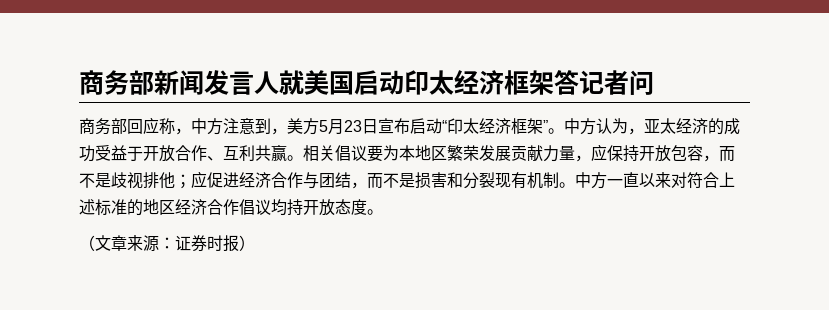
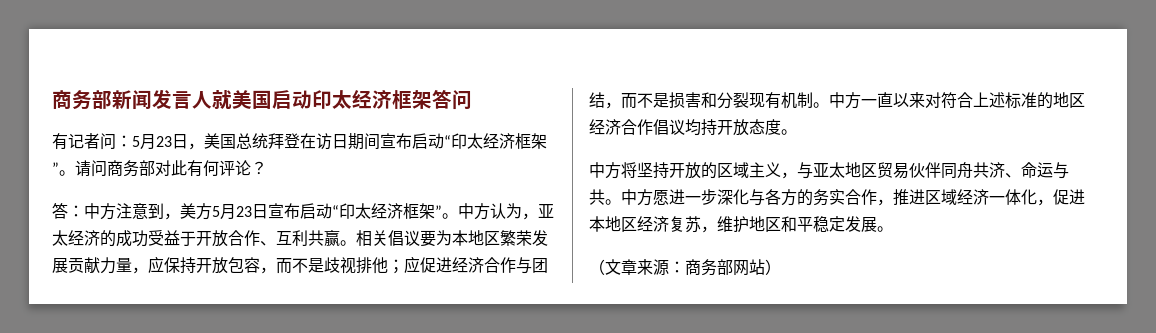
- 商务部新闻发言人就美国启动印太经济框架答记者问
- 商务部回应称，中方注意到，美方5月23日宣布启动“印太经济框架”。
+ 商务部新闻发言人就美国启动印太经济框架答问
+ 有记者问：5月23日，美国总统拜登在访日期间宣布启动“印太经济框架”。请问商务部对此有何评论？
+ 答：中方注意到，美方5月23日宣布启动“印太经济框架”。
+ 中方将坚持开放的区域主义，与亚太地区贸易伙伴同舟共济、命运与共。中方愿进一步深化与各方的务实合作，推进区域经济一体化，促进本地区经济复苏，维护地区和平稳定发展。
- （文章来源：证券时报）
+ （文章来源：商务部网站）

